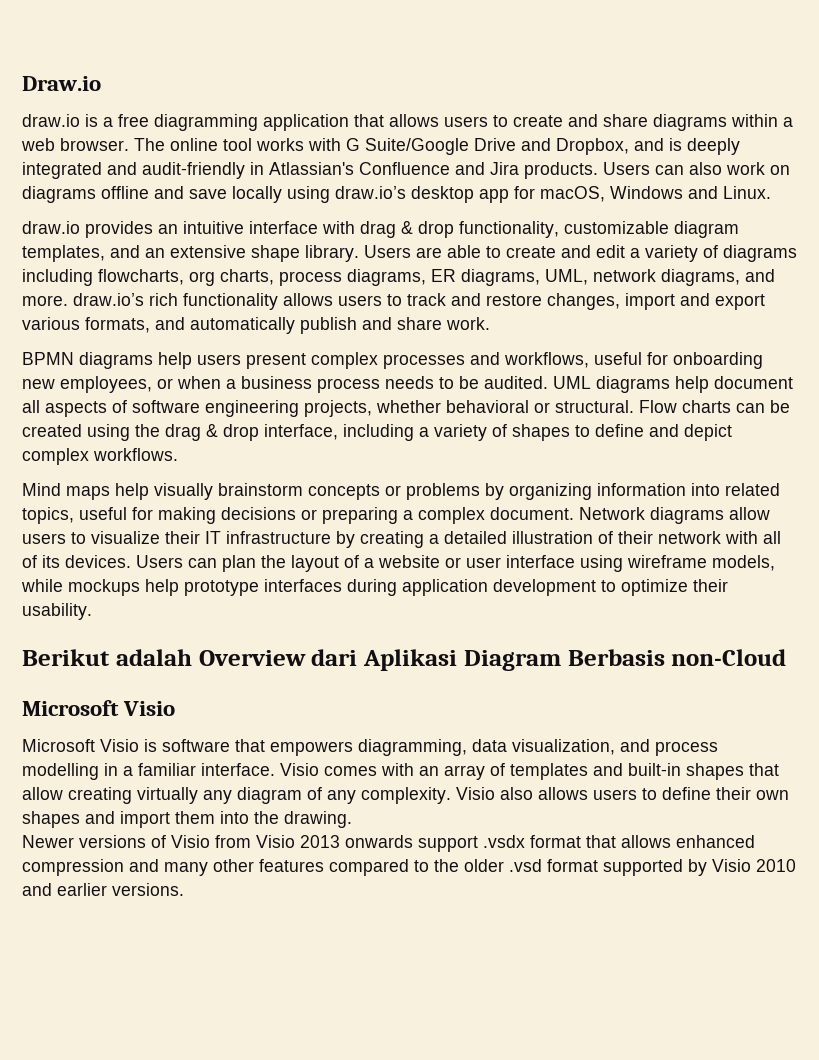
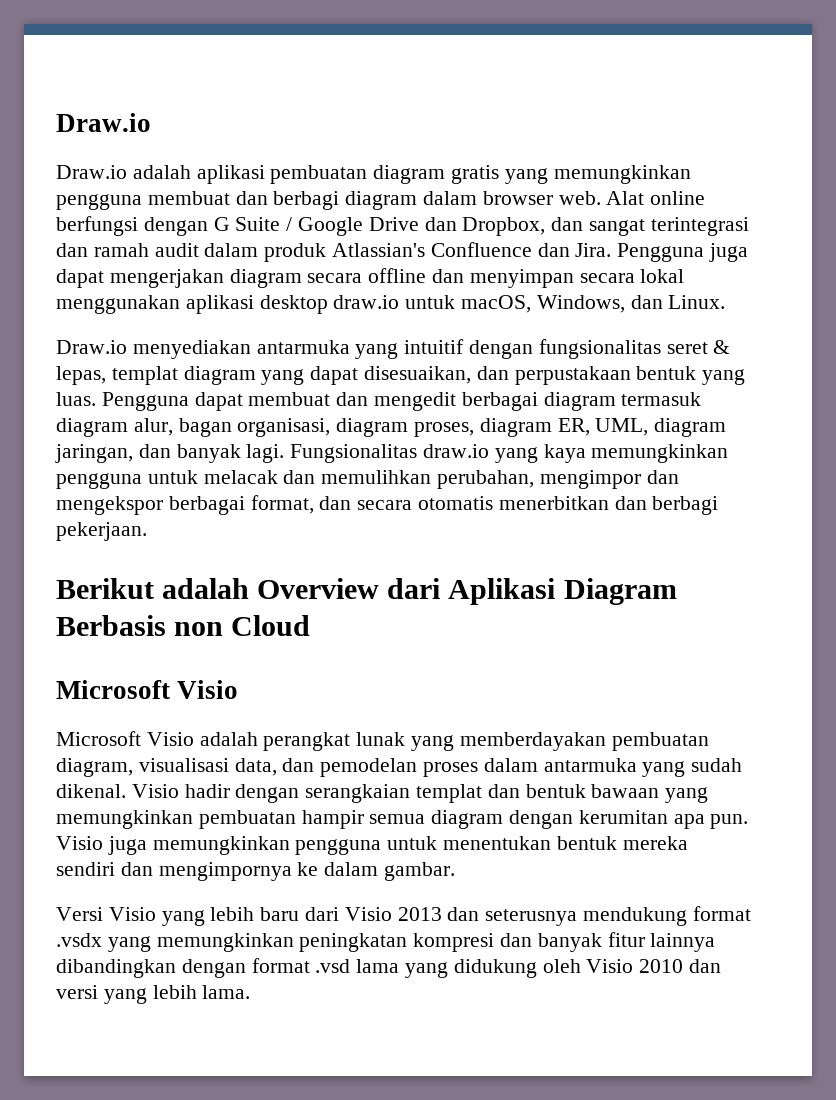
- draw.io is a free diagramming application that allows users to create and share diagrams within a web browser. The online tool works with G Suite/Google Drive and Dropbox, and is deeply integrated and audit-friendly in Atlassian's Confluence and Jira products. Users can also work on diagrams offline and save locally using draw.io’s desktop app for macOS, Windows and Linux.
- draw.io provides an intuitive interface with drag & drop functionality, customizable diagram templates, and an extensive shape library. Users are able to create and edit a variety of diagrams including flowcharts, org charts, process diagrams, ER diagrams, UML, network diagrams, and more. draw.io’s rich functionality allows users to track and restore changes, import and export various formats, and automatically publish and share work.
- BPMN diagrams help users present complex processes and workflows, useful for onboarding new employees, or when a business process needs to be audited. UML diagrams help document all aspects of software engineering projects, whether behavioral or structural. Flow charts can be created using the drag & drop interface, including a variety of shapes to define and depict complex workflows.
- Mind maps help visually brainstorm concepts or problems by organizing information into related topics, useful for making decisions or preparing a complex document. Network diagrams allow users to visualize their IT infrastructure by creating a detailed illustration of their network with all of its devices. Users can plan the layout of a website or user interface using wireframe models, while mockups help prototype interfaces during application development to optimize their usability.
+ Draw.io adalah aplikasi pembuatan diagram gratis yang memungkinkan pengguna membuat dan berbagi diagram dalam browser web. Alat online berfungsi dengan G Suite / Google Drive dan Dropbox, dan sangat terintegrasi dan ramah audit dalam produk Atlassian's Confluence dan Jira. Pengguna juga dapat mengerjakan diagram secara offline dan menyimpan secara lokal menggunakan aplikasi desktop draw.io untuk macOS, Windows, dan Linux.
+ Draw.io menyediakan antarmuka yang intuitif dengan fungsionalitas seret & lepas, templat diagram yang dapat disesuaikan, dan perpustakaan bentuk yang luas. Pengguna dapat membuat dan mengedit berbagai diagram termasuk diagram alur, bagan organisasi, diagram proses, diagram ER, UML, diagram jaringan, dan banyak lagi. Fungsionalitas draw.io yang kaya memungkinkan pengguna untuk melacak dan memulihkan perubahan, mengimpor dan mengekspor berbagai format, dan secara otomatis menerbitkan dan berbagi pekerjaan.
- Berikut adalah Overview dari Aplikasi Diagram Berbasis non-Cloud
+ Berikut adalah Overview dari Aplikasi Diagram Berbasis non Cloud
- Microsoft Visio is software that empowers diagramming, data visualization, and process modelling in a familiar interface. Visio comes with an array of templates and built-in shapes that allow creating virtually any diagram of any complexity. Visio also allows users to define their own shapes and import them into the drawing.
- Newer versions of Visio from Visio 2013 onwards support .vsdx format that allows enhanced compression and many other features compared to the older .vsd format supported by Visio 2010 and earlier versions.
+ Microsoft Visio adalah perangkat lunak yang memberdayakan pembuatan diagram, visualisasi data, dan pemodelan proses dalam antarmuka yang sudah dikenal. Visio hadir dengan serangkaian templat dan bentuk bawaan yang memungkinkan pembuatan hampir semua diagram dengan kerumitan apa pun. Visio juga memungkinkan pengguna untuk menentukan bentuk mereka sendiri dan mengimpornya ke dalam gambar.
+ Versi Visio yang lebih baru dari Visio 2013 dan seterusnya mendukung format .vsdx yang memungkinkan peningkatan kompresi dan banyak fitur lainnya dibandingkan dengan format .vsd lama yang didukung oleh Visio 2010 dan versi yang lebih lama.

